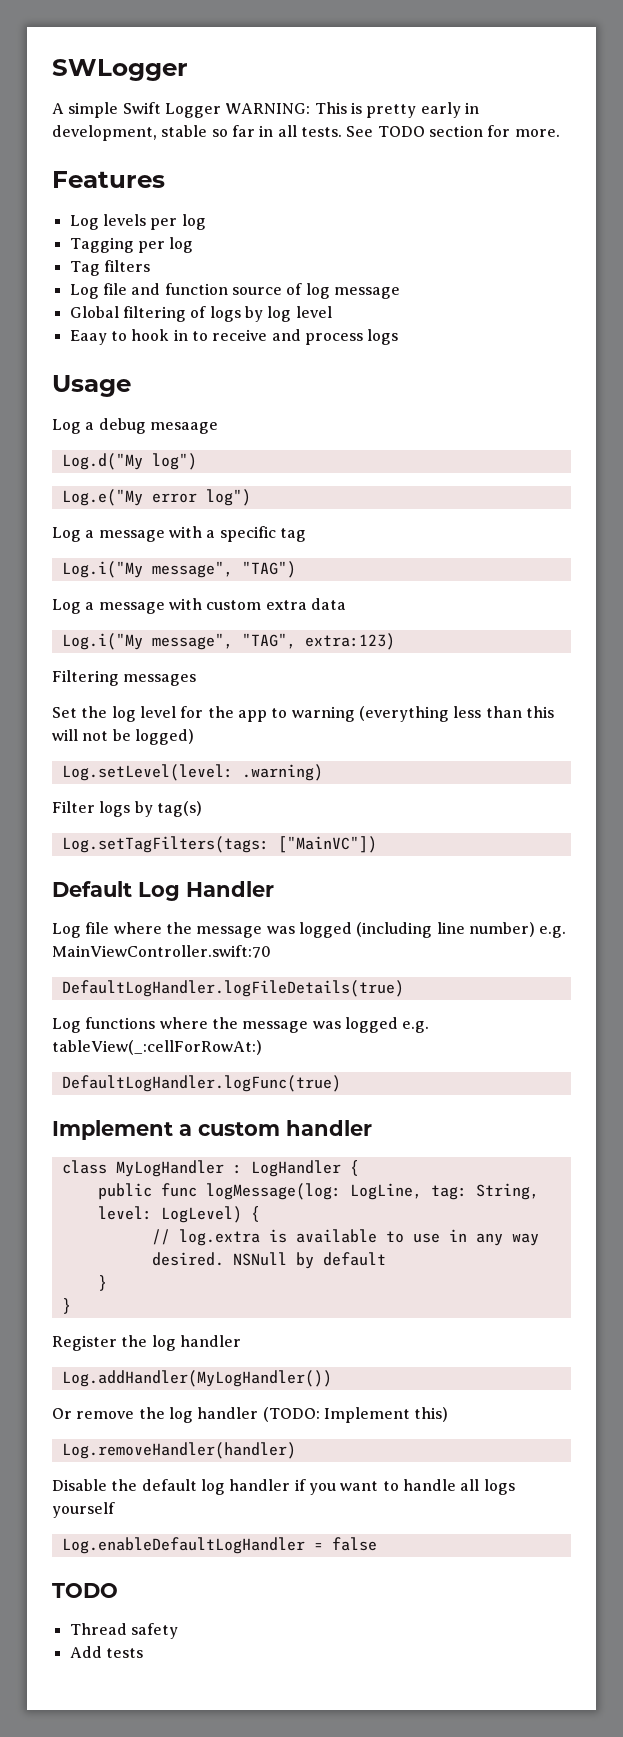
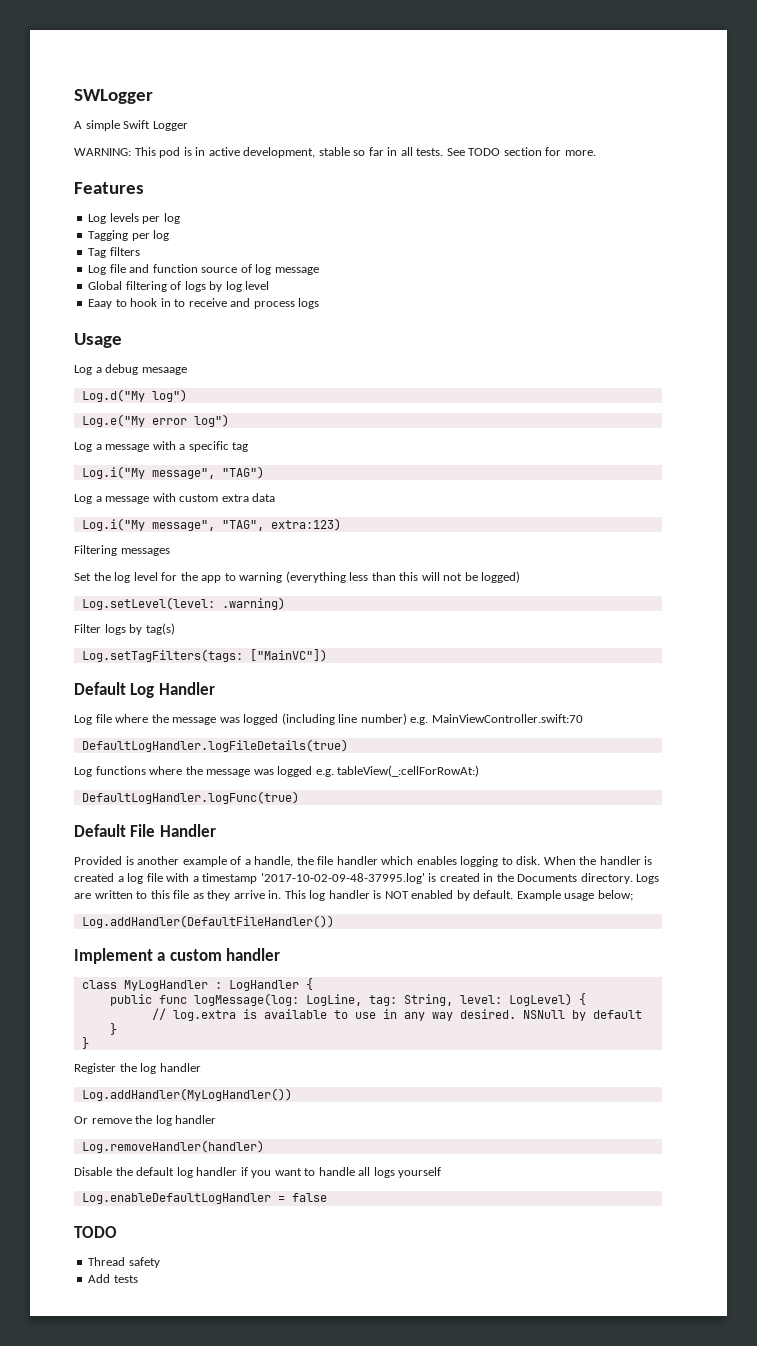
- A simple Swift Logger WARNING: This is pretty early in development, stable so far in all tests.
+ A simple Swift Logger
+ WARNING: This pod is in active development, stable so far in all tests.
+ Default File Handler
+ Provided is another example of a handle, the file handler which enables logging to disk. When the handler is created a log file with a timestamp '2017-10-02-09-48-37995.log' is created in the Documents directory. Logs are written to this file as they arrive in. This log handler is NOT enabled by default. Example usage below;
+ Log.addHandler(DefaultFileHandler())
- Or remove the log handler (TODO: Implement this)
+ Or remove the log handler

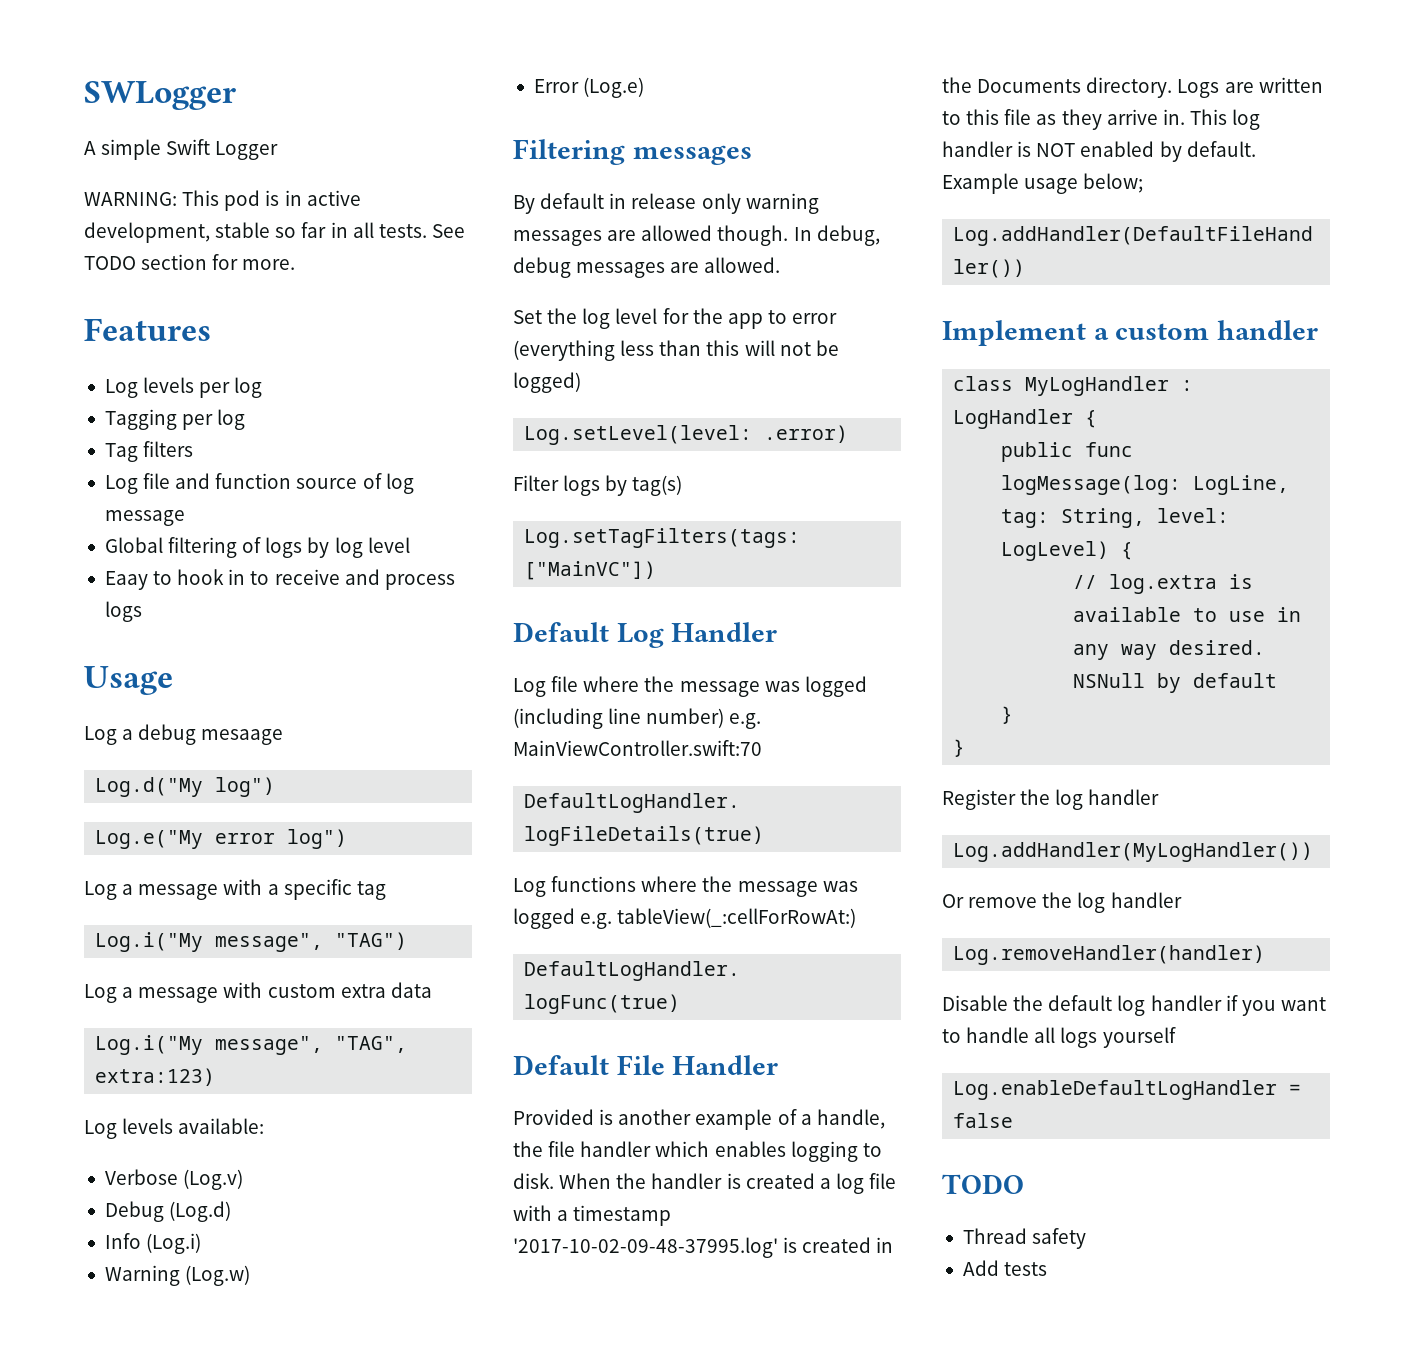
+ Log levels available:
+ Verbose (Log.v)
+ Debug (Log.d)
+ Info (Log.i)
+ Warning (Log.w)
+ Error (Log.e)
  Filtering messages
+ By default in release only warning messages are allowed though. In debug, debug messages are allowed.
- Set the log level for the app to warning (everything less than this will not be logged)
+ Set the log level for the app to error (everything less than this will not be logged)
- Log.setLevel(level: .warning)
+ Log.setLevel(level: .error)

